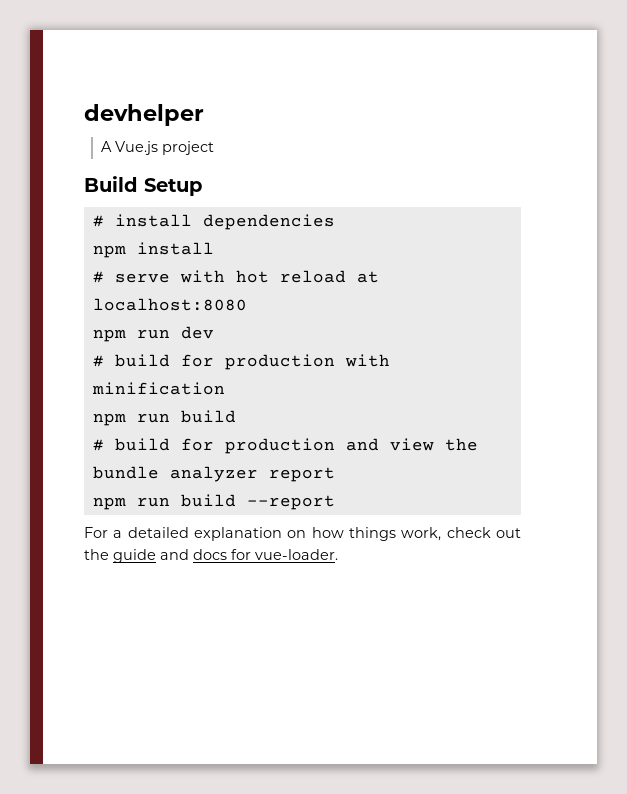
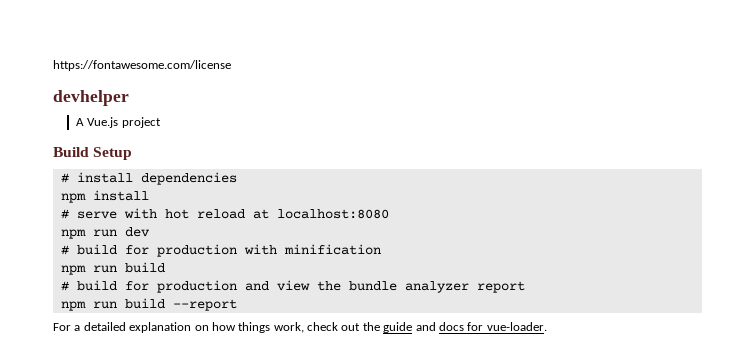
+ https://fontawesome.com/license

